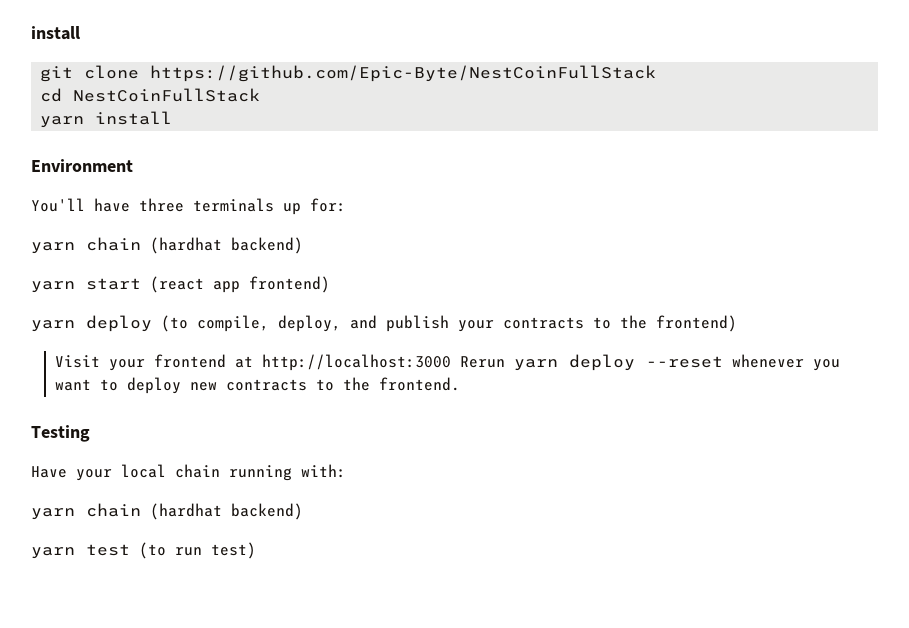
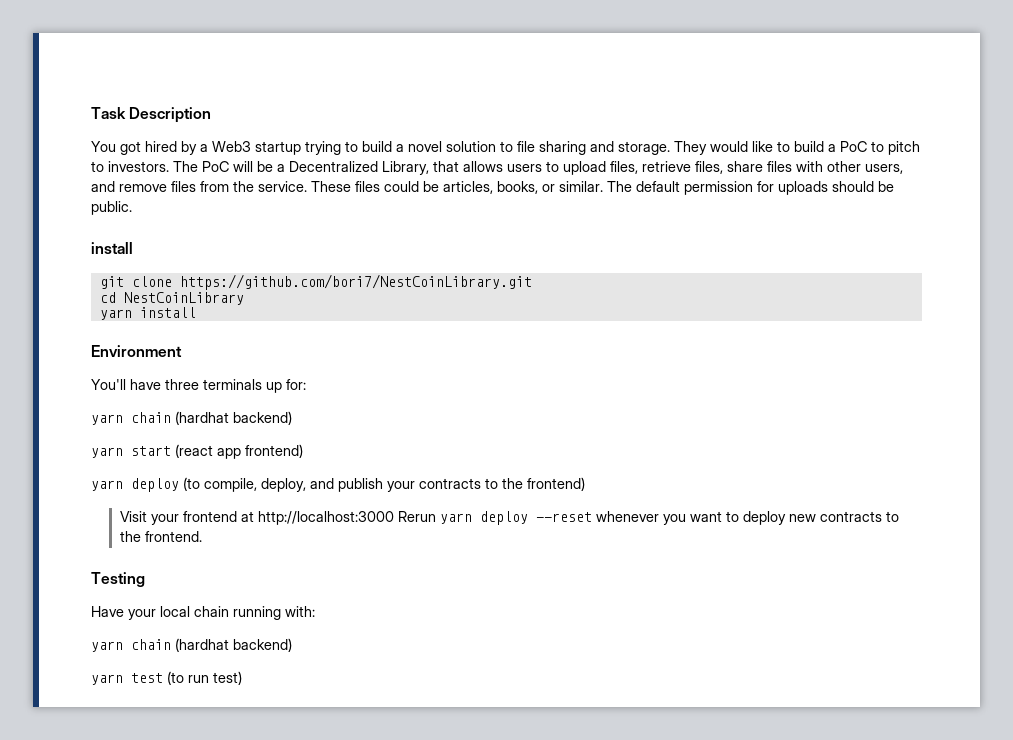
+ Task Description
+ You got hired by a Web3 startup trying to build a novel solution to file sharing and storage. They would like to build a PoC to pitch to investors. The PoC will be a Decentralized Library, that allows users to upload files, retrieve files, share files with other users, and remove files from the service. These files could be articles, books, or similar. The default permission for uploads should be public.
- git clone https://github.com/Epic-Byte/NestCoinFullStack
+ git clone https://github.com/bori7/NestCoinLibrary.git
- cd NestCoinFullStack
+ cd NestCoinLibrary

